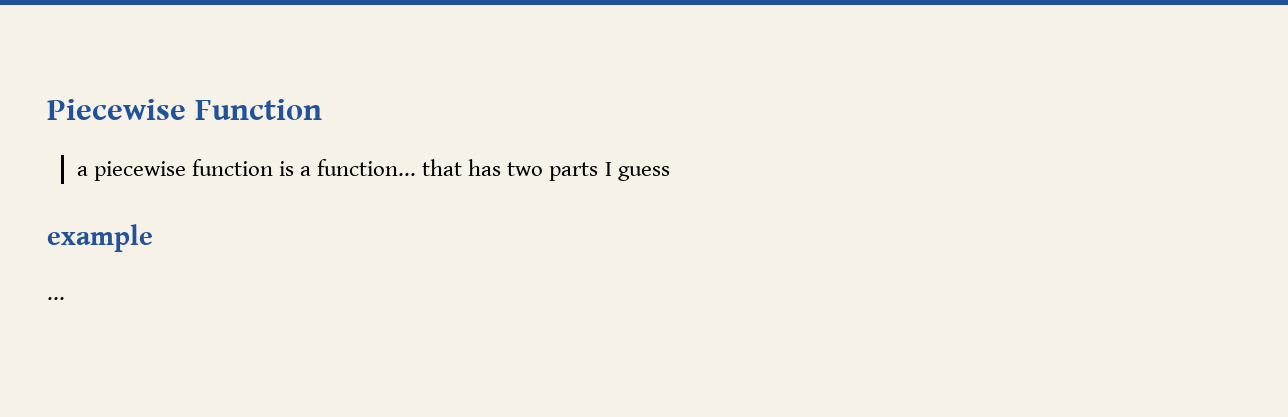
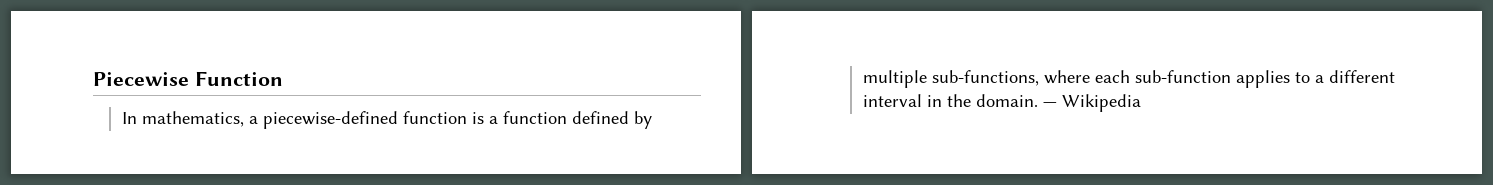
- a piecewise function is a function... that has two parts I guess
- example
- ...
+ In mathematics, a piecewise-defined function is a function defined by multiple sub-functions, where each sub-function applies to a different interval in the domain. — Wikipedia

